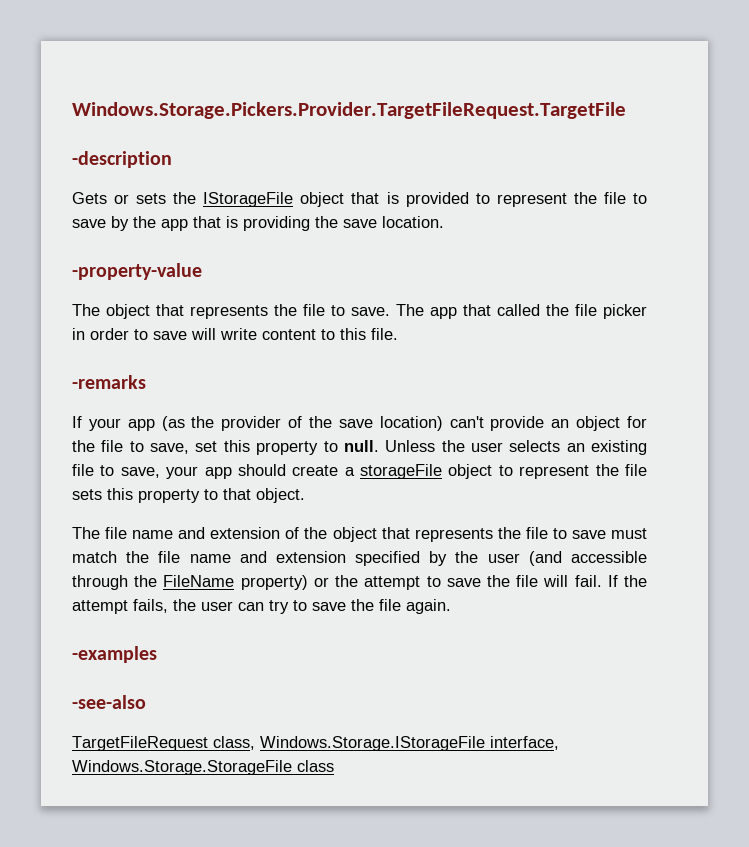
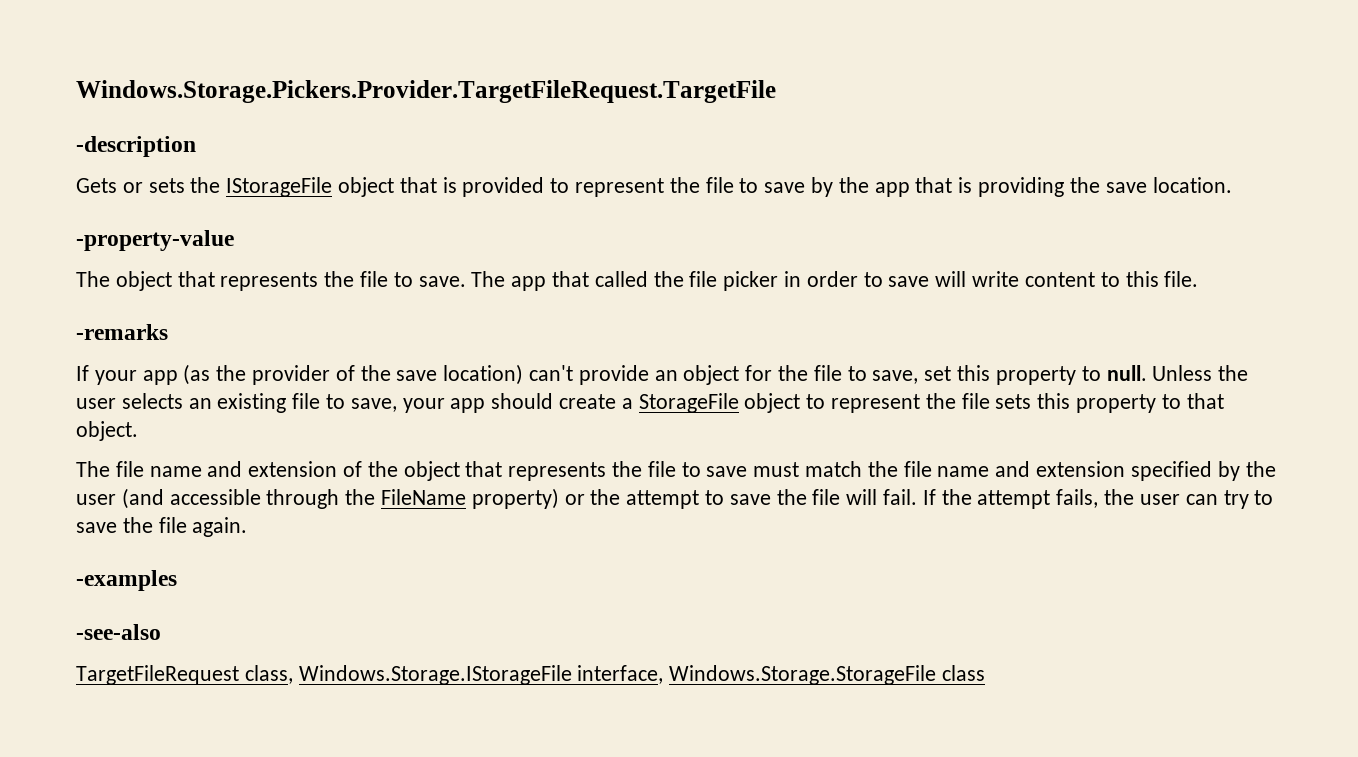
- Unless the user selects an existing file to save, your app should create a storageFile object to represent the file sets this property to that object.
+ Unless the user selects an existing file to save, your app should create a StorageFile object to represent the file sets this property to that object.

